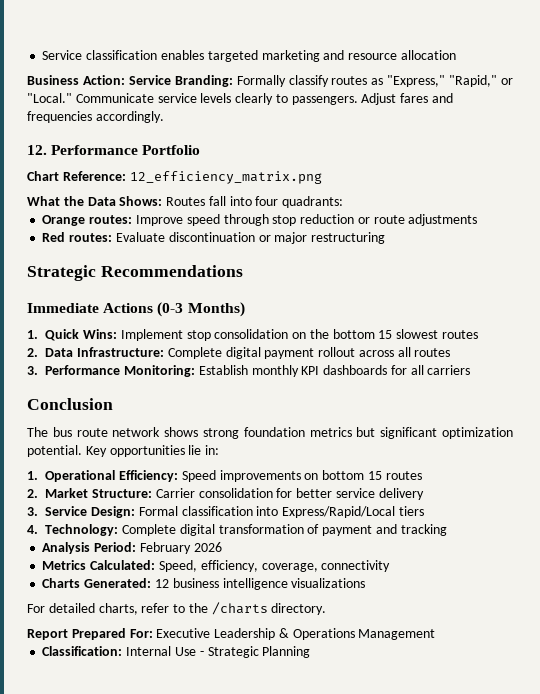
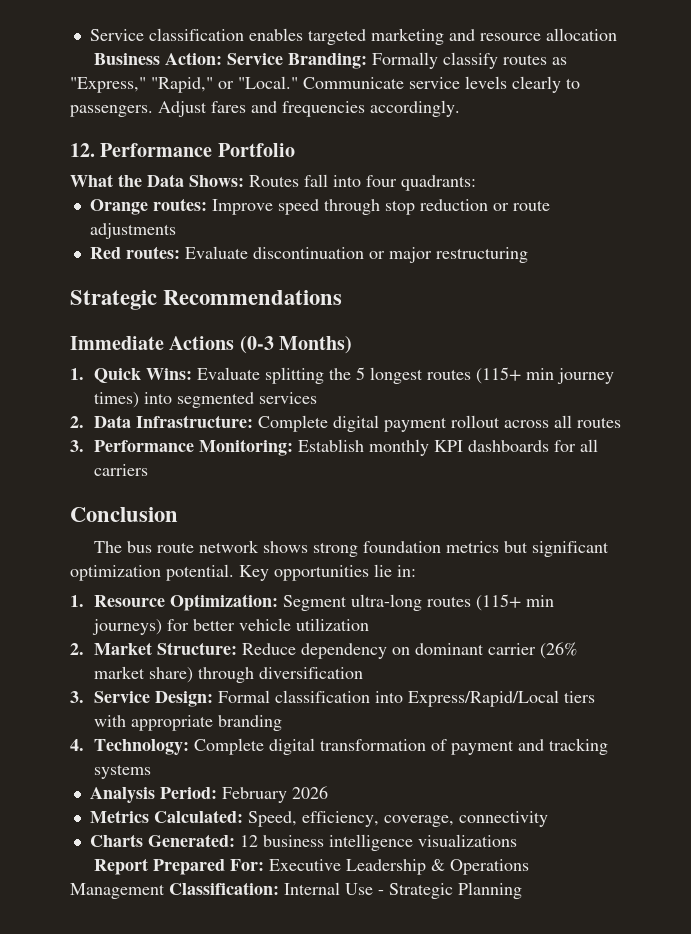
- Chart Reference: 12_efficiency_matrix.png
- 1. Quick Wins: Implement stop consolidation on the bottom 15 slowest routes
+ 1. Quick Wins: Evaluate splitting the 5 longest routes (115+ min journey times) into segmented services
- 1. Operational Efficiency: Speed improvements on bottom 15 routes
- 2. Market Structure: Carrier consolidation for better service delivery
+ 1. Resource Optimization: Segment ultra-long routes (115+ min journeys) for better vehicle utilization
+ 2. Market Structure: Reduce dependency on dominant carrier (26% market share) through diversification
- 3. Service Design: Formal classification into Express/Rapid/Local tiers
+ 3. Service Design: Formal classification into Express/Rapid/Local tiers with appropriate branding
- 4. Technology: Complete digital transformation of payment and tracking
+ 4. Technology: Complete digital transformation of payment and tracking systems
- For detailed charts, refer to the /charts directory.
- Report Prepared For: Executive Leadership & Operations Management
- Classification: Internal Use - Strategic Planning
+ Report Prepared For: Executive Leadership & Operations Management Classification: Internal Use - Strategic Planning

